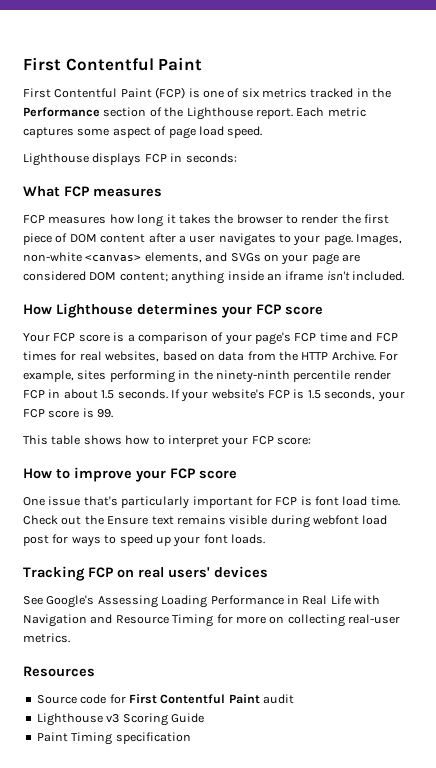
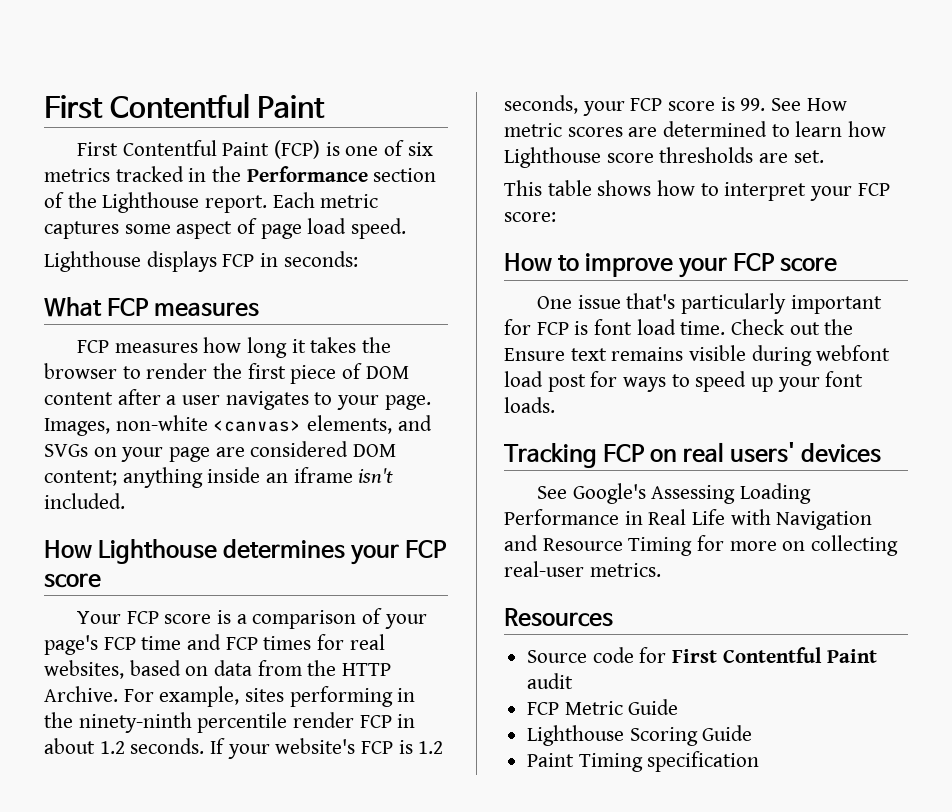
- For example, sites performing in the ninety-ninth percentile render FCP in about 1.5 seconds.
+ For example, sites performing in the ninety-ninth percentile render FCP in about 1.2 seconds.
- If your website's FCP is 1.5 seconds, your FCP score is 99.
+ If your website's FCP is 1.2 seconds, your FCP score is 99. See How metric scores are determined to learn how Lighthouse score thresholds are set.
- Lighthouse v3 Scoring Guide
+ FCP Metric Guide
+ Lighthouse Scoring Guide

